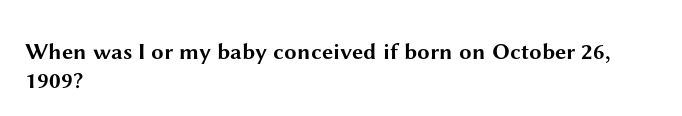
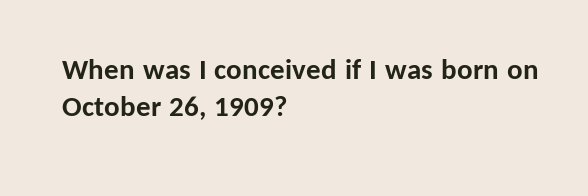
- When was I or my baby conceived if born on October 26, 1909?
+ When was I conceived if I was born on October 26, 1909?

